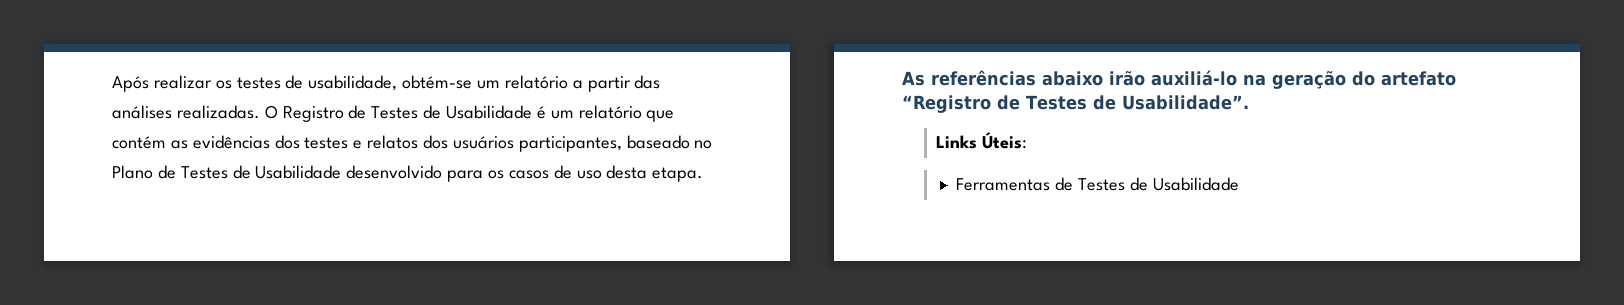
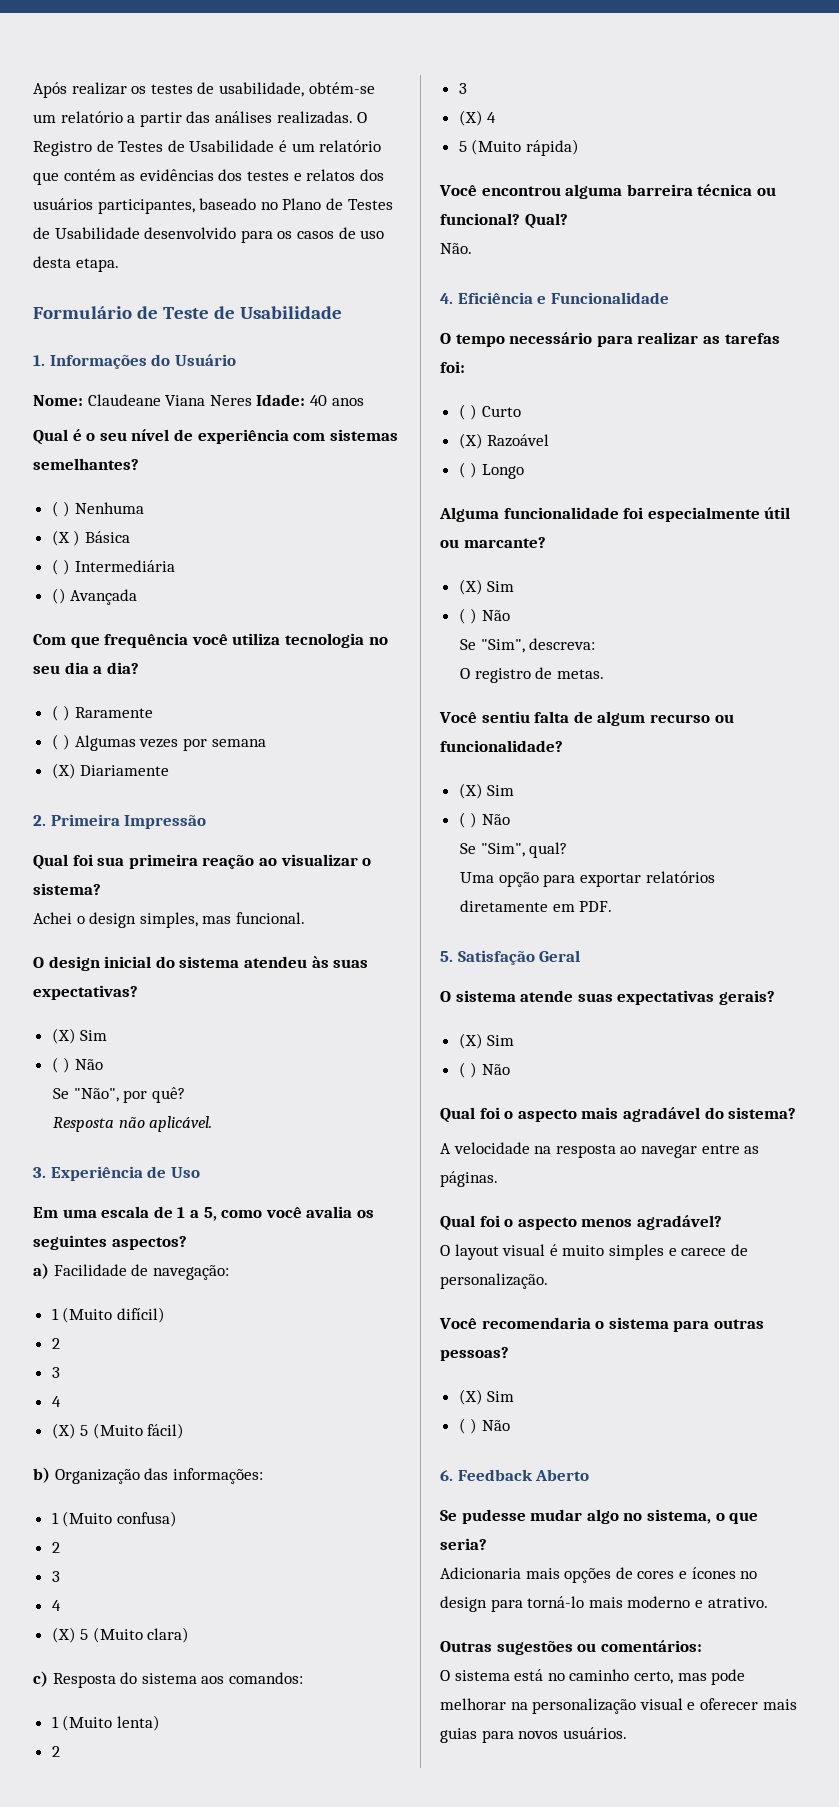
- As referências abaixo irão auxiliá-lo na geração do artefato “Registro de Testes de Usabilidade”.
- Links Úteis:
- Ferramentas de Testes de Usabilidade
+ Formulário de Teste de Usabilidade
+ 1. Informações do Usuário
+ Nome: Claudeane Viana Neres Idade: 40 anos
+ Qual é o seu nível de experiência com sistemas semelhantes?
+ ( ) Nenhuma
+ (X ) Básica
+ ( ) Intermediária
+ () Avançada
+ Com que frequência você utiliza tecnologia no seu dia a dia?
+ ( ) Raramente
+ ( ) Algumas vezes por semana
+ (X) Diariamente
+ 2. Primeira Impressão
+ Qual foi sua primeira reação ao visualizar o sistema?
+ Achei o design simples, mas funcional.
+ O design inicial do sistema atendeu às suas expectativas?
+ (X) Sim
+ ( ) Não
+ Se "Não", por quê?
+ Resposta não aplicável.
+ 3. Experiência de Uso
+ Em uma escala de 1 a 5, como você avalia os seguintes aspectos?
+ a) Facilidade de navegação:
+ 1 (Muito difícil)
+ 2
+ 3
+ 4
+ (X) 5 (Muito fácil)
+ b) Organização das informações:
+ 1 (Muito confusa)
+ 2
+ 3
+ 4
+ (X) 5 (Muito clara)
+ c) Resposta do sistema aos comandos:
+ 1 (Muito lenta)
+ 2
+ 3
+ (X) 4
+ 5 (Muito rápida)
+ Você encontrou alguma barreira técnica ou funcional? Qual?
+ Não.
+ 4. Eficiência e Funcionalidade
+ O tempo necessário para realizar as tarefas foi:
+ ( ) Curto
+ (X) Razoável
+ ( ) Longo
+ Alguma funcionalidade foi especialmente útil ou marcante?
+ (X) Sim
+ ( ) Não
+ Se "Sim", descreva:
+ O registro de metas.
+ Você sentiu falta de algum recurso ou funcionalidade?
+ (X) Sim
+ ( ) Não
+ Se "Sim", qual?
+ Uma opção para exportar relatórios diretamente em PDF.
+ 5. Satisfação Geral
+ O sistema atende suas expectativas gerais?
+ (X) Sim
+ ( ) Não
+ Qual foi o aspecto mais agradável do sistema?
+ A velocidade na resposta ao navegar entre as páginas.
+ Qual foi o aspecto menos agradável?
+ O layout visual é muito simples e carece de personalização.
+ Você recomendaria o sistema para outras pessoas?
+ (X) Sim
+ ( ) Não
+ 6. Feedback Aberto
+ Se pudesse mudar algo no sistema, o que seria?
+ Adicionaria mais opções de cores e ícones no design para torná-lo mais moderno e atrativo.
+ Outras sugestões ou comentários:
+ O sistema está no caminho certo, mas pode melhorar na personalização visual e oferecer mais guias para novos usuários.

